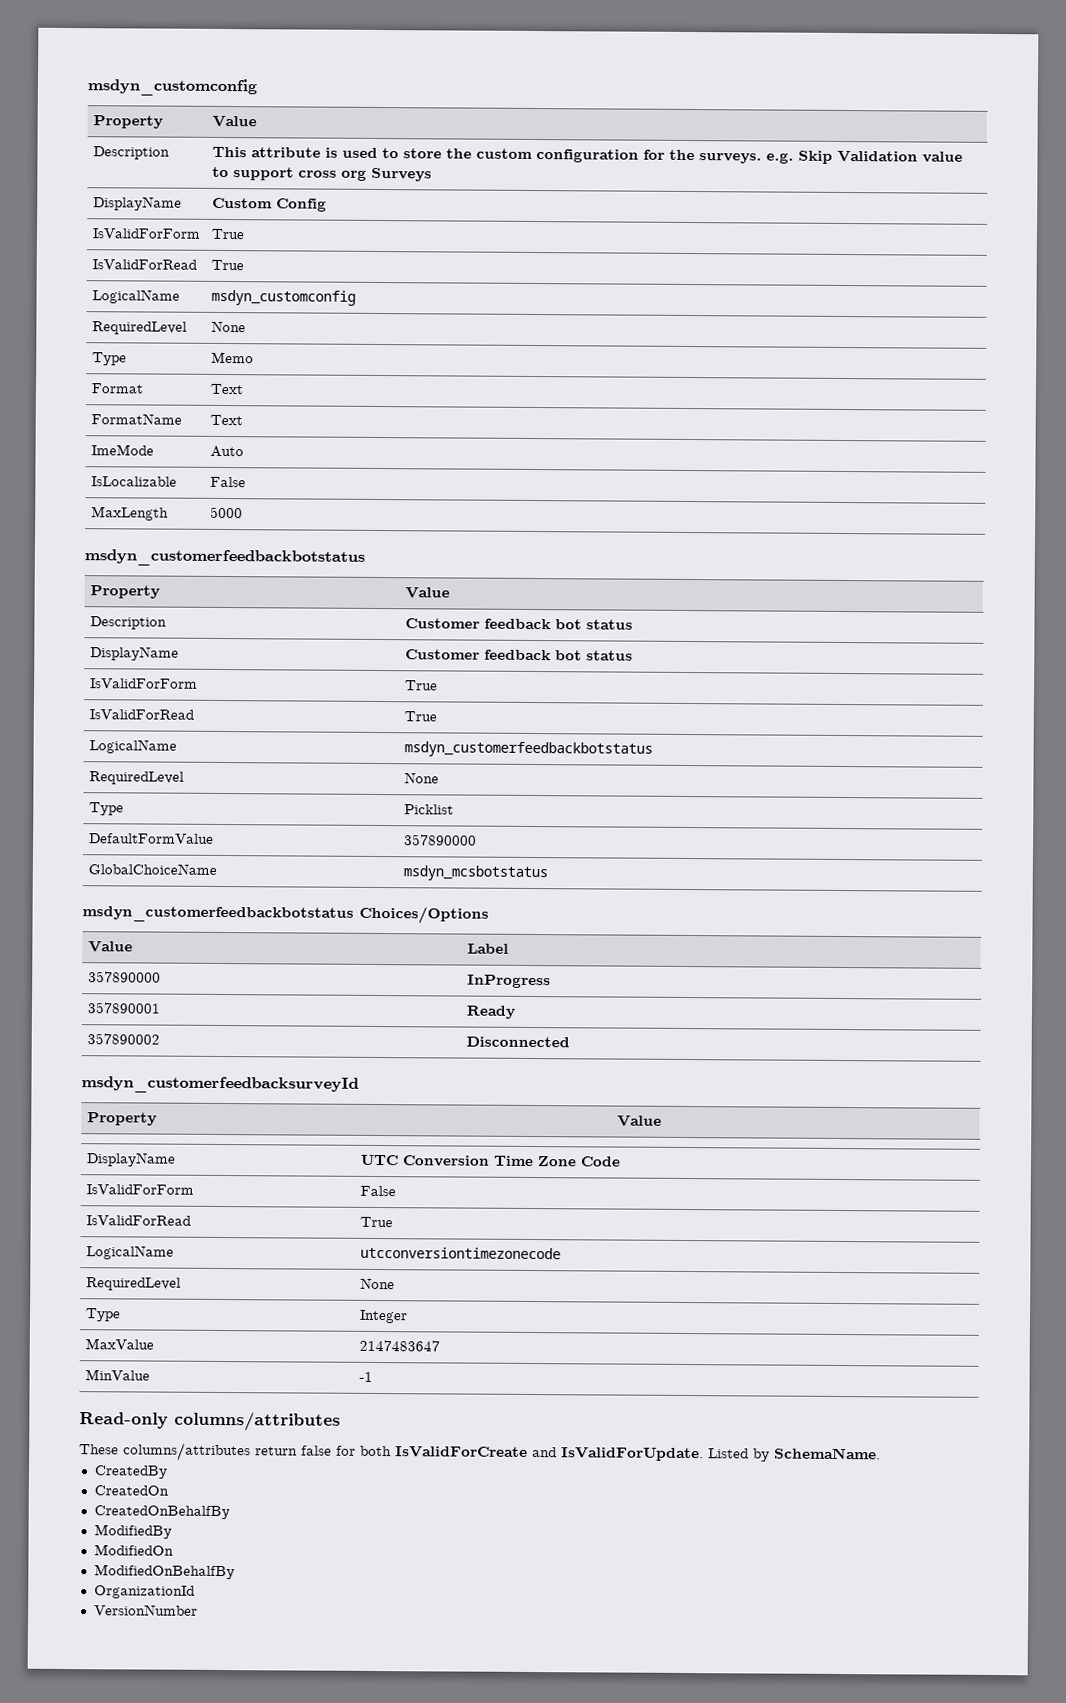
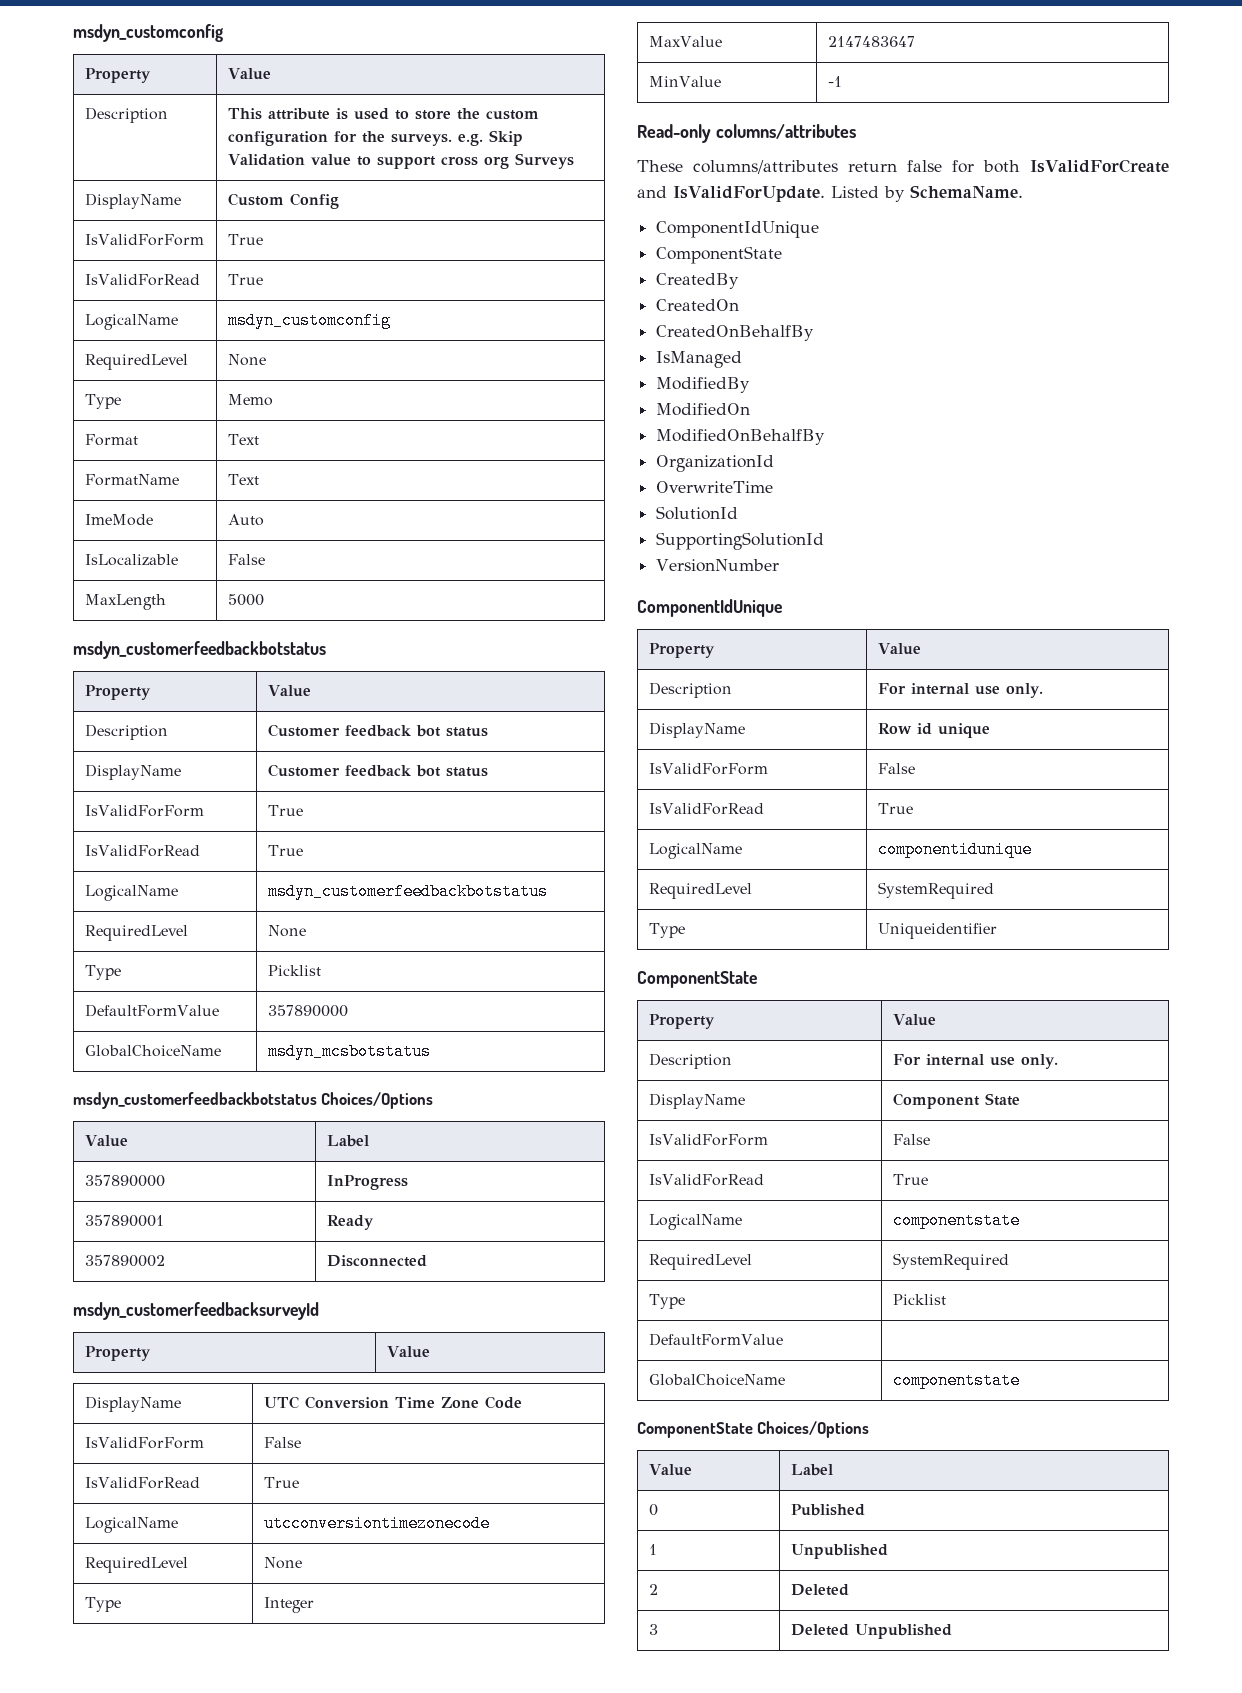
  Listed by SchemaName.
+ ComponentIdUnique
+ ComponentState
+ IsManaged
+ OverwriteTime
+ SolutionId
+ SupportingSolutionId
  VersionNumber
+ ComponentIdUnique
+ Property | Value
+ Description | For internal use only.
+ DisplayName | Row id unique
+ IsValidForForm | False
+ IsValidForRead | True
+ LogicalName | componentidunique
+ RequiredLevel | SystemRequired
+ Type | Uniqueidentifier
+ ComponentState
+ Property | Value
+ Description | For internal use only.
+ DisplayName | Component State
+ IsValidForForm | False
+ IsValidForRead | True
+ LogicalName | componentstate
+ RequiredLevel | SystemRequired
+ Type | Picklist
+ DefaultFormValue |
+ GlobalChoiceName | componentstate
+ ComponentState Choices/Options
+ Value | Label
+ 0 | Published
+ 1 | Unpublished
+ 2 | Deleted
+ 3 | Deleted Unpublished

